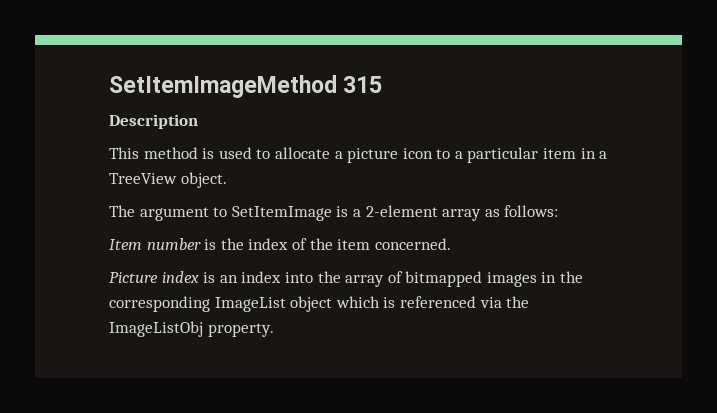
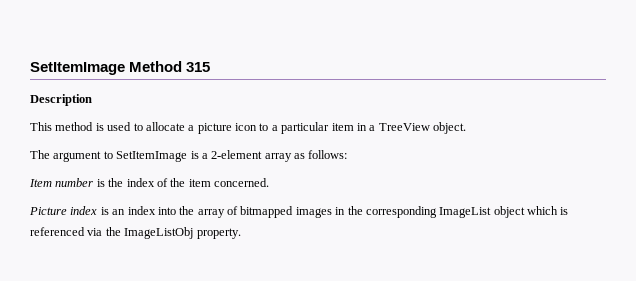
- SetItemImageMethod 315
+ SetItemImage Method 315

